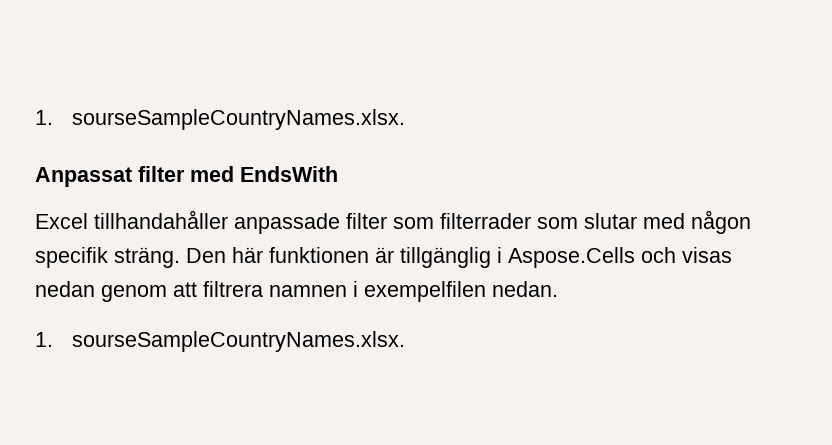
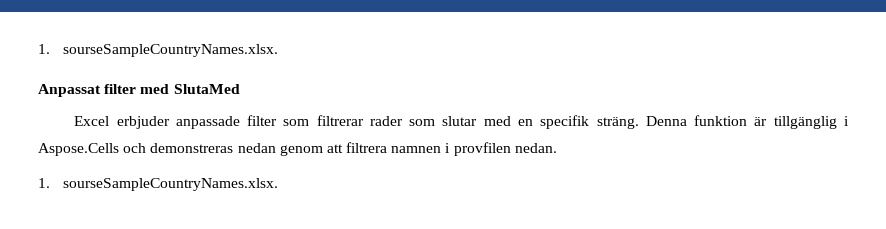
- Anpassat filter med EndsWith
+ Anpassat filter med SlutaMed
- Excel tillhandahåller anpassade filter som filterrader som slutar med någon specifik sträng.
+ Excel erbjuder anpassade filter som filtrerar rader som slutar med en specifik sträng.
- Den här funktionen är tillgänglig i Aspose.Cells och visas nedan genom att filtrera namnen i exempelfilen nedan.
+ Denna funktion är tillgänglig i Aspose.Cells och demonstreras nedan genom att filtrera namnen i provfilen nedan.

